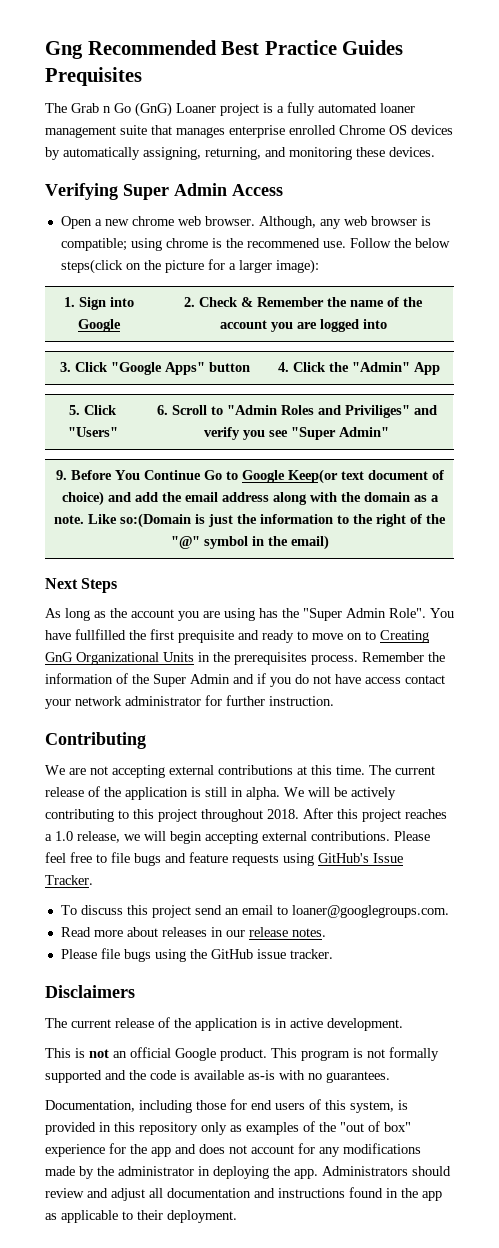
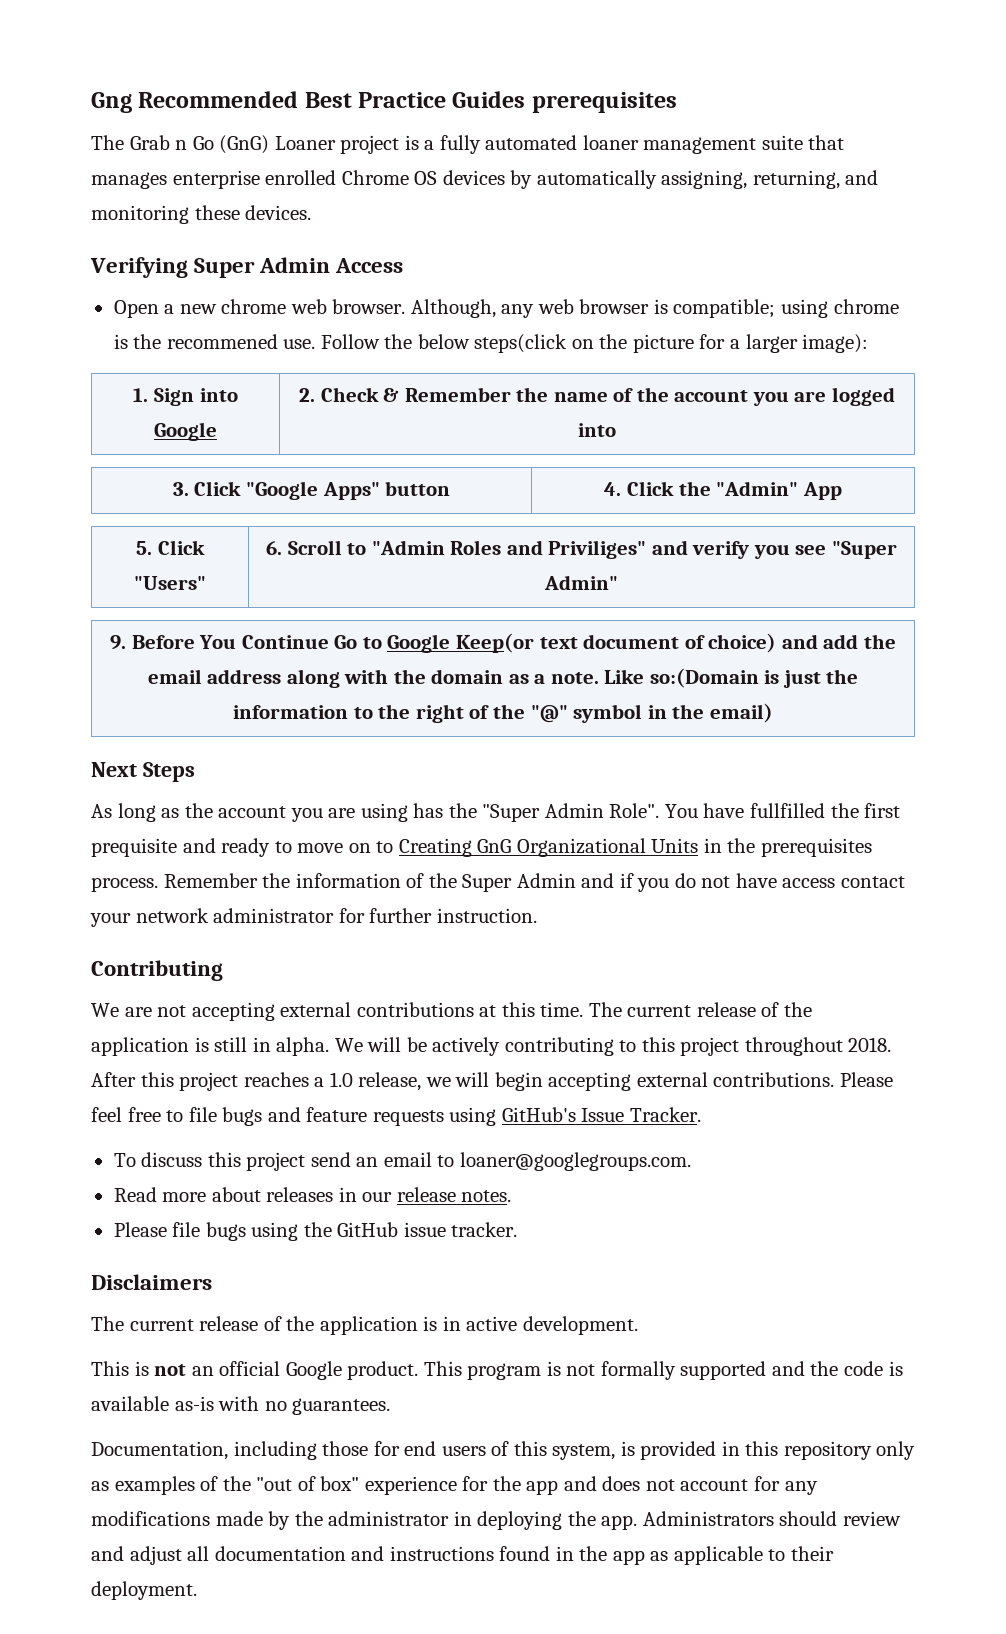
- Gng Recommended Best Practice Guides Prequisites
+ Gng Recommended Best Practice Guides prerequisites

